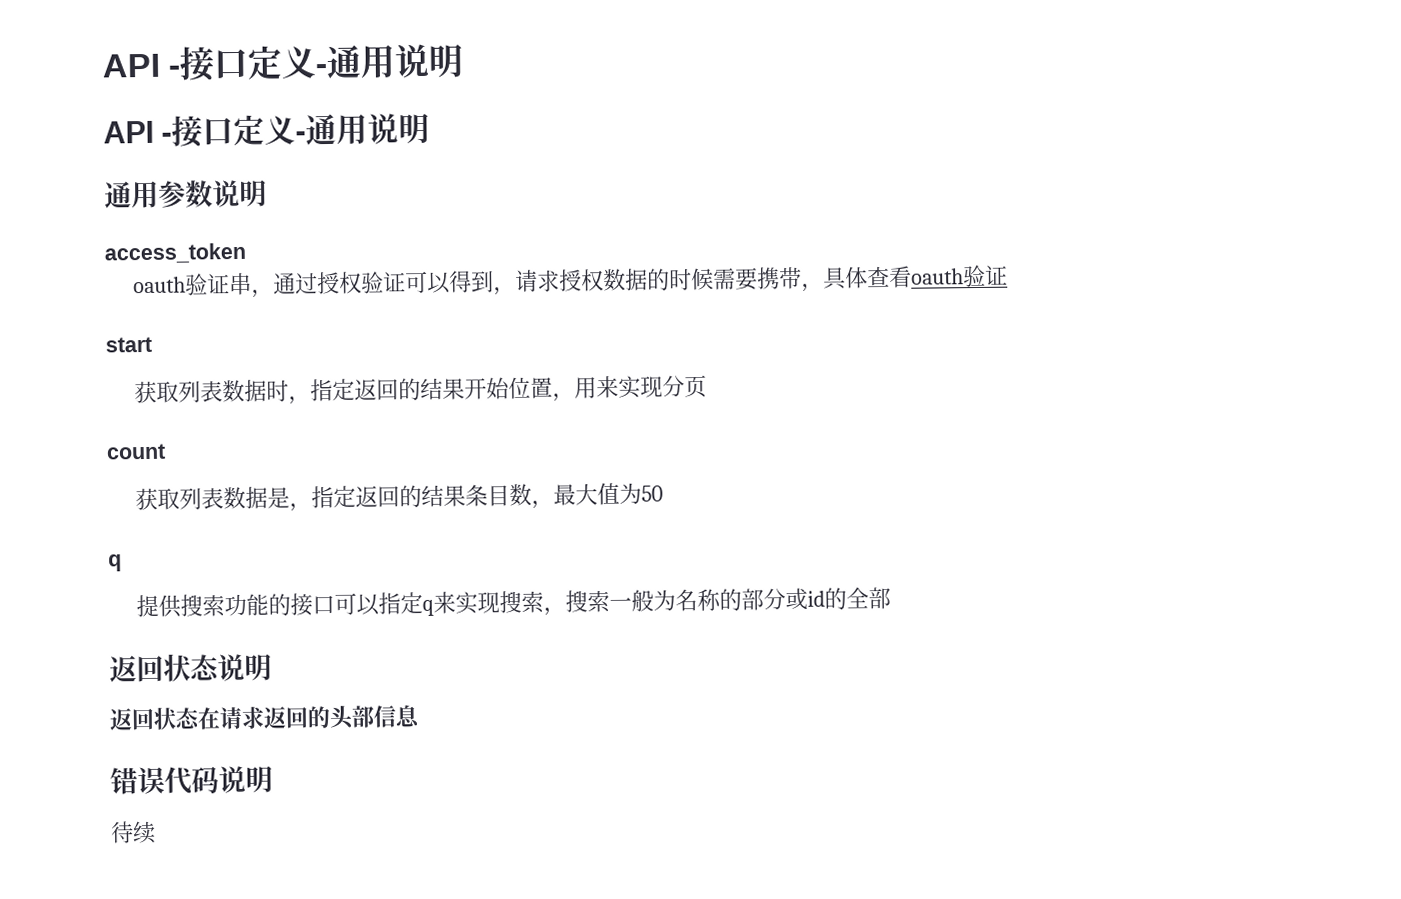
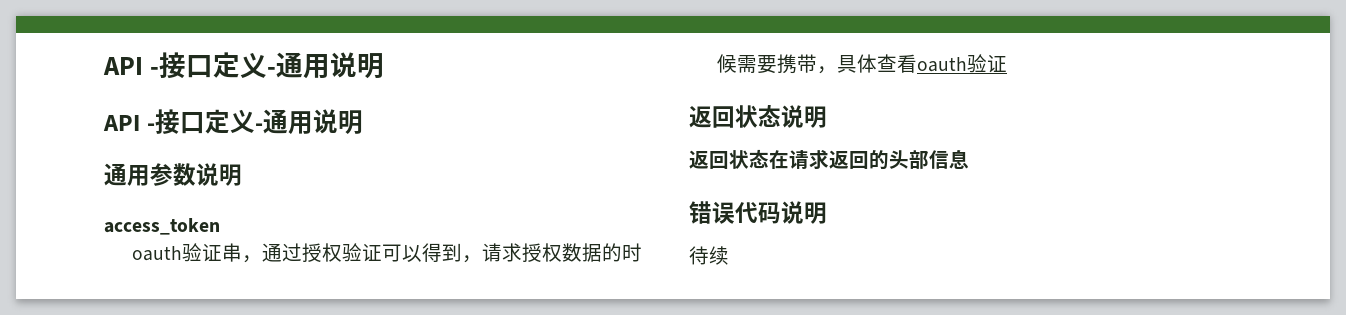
- start
- 获取列表数据时，指定返回的结果开始位置，用来实现分页
- count
- 获取列表数据是，指定返回的结果条目数，最大值为50
- q
- 提供搜索功能的接口可以指定q来实现搜索，搜索一般为名称的部分或id的全部

